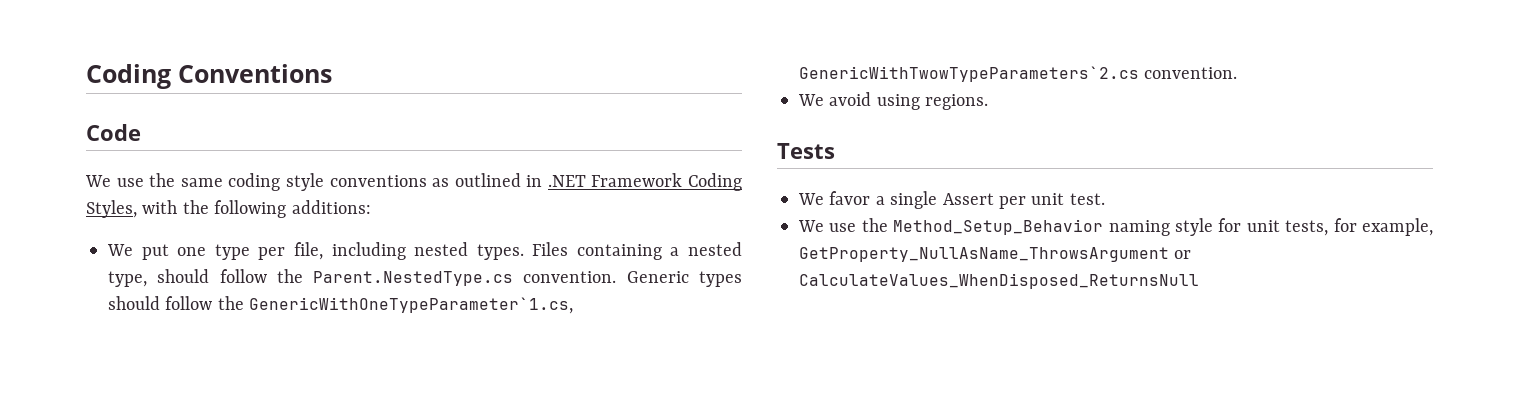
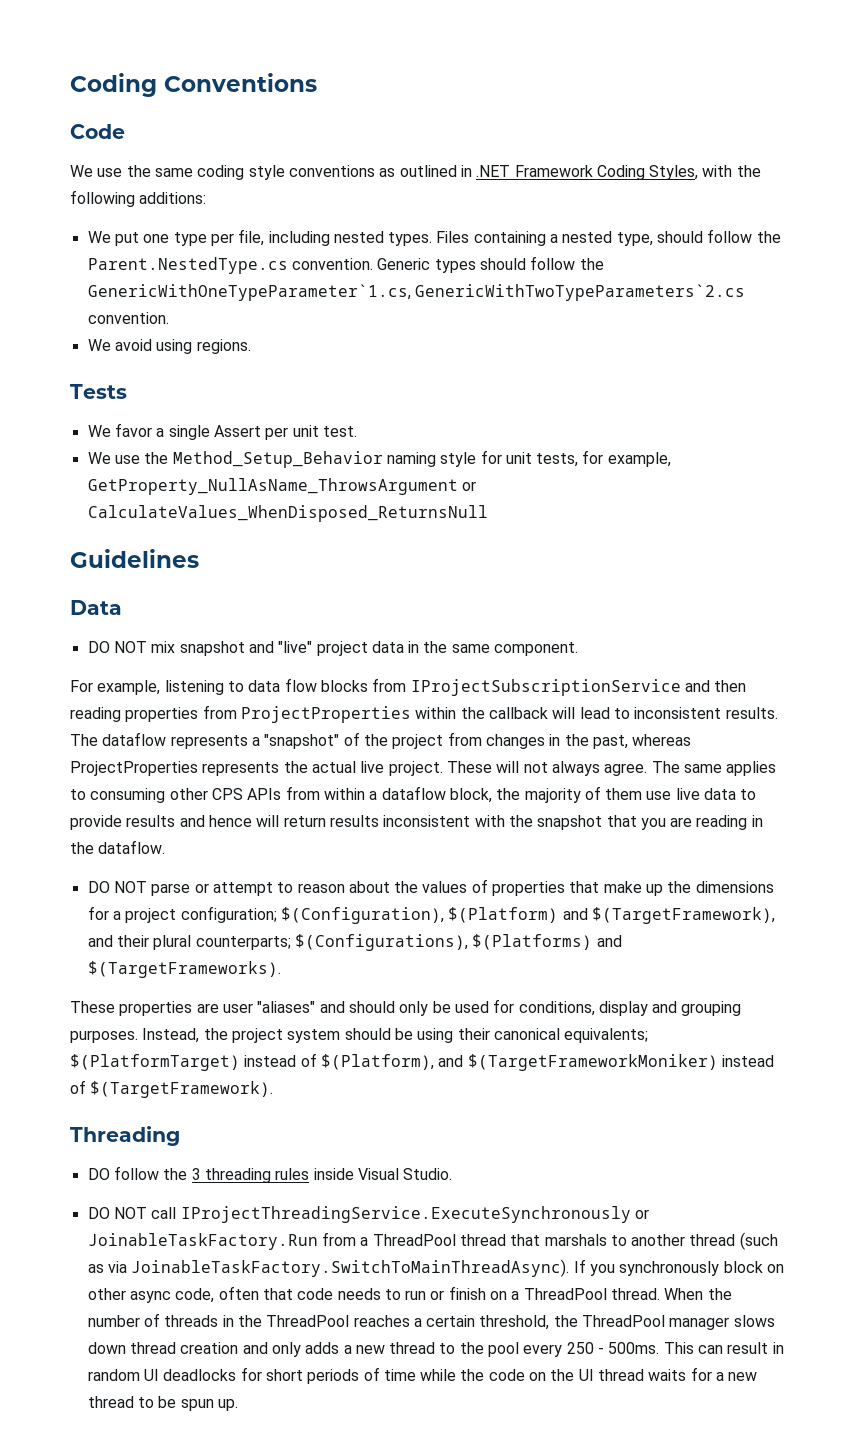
- Generic types should follow the GenericWithOneTypeParameter`1.cs, GenericWithTwowTypeParameters`2.cs convention.
+ Generic types should follow the GenericWithOneTypeParameter`1.cs, GenericWithTwoTypeParameters`2.cs convention.
+ Guidelines
+ Data
+ DO NOT mix snapshot and "live" project data in the same component.
+ For example, listening to data flow blocks from IProjectSubscriptionService and then reading properties from ProjectProperties within the callback will lead to inconsistent results. The dataflow represents a "snapshot" of the project from changes in the past, whereas ProjectProperties represents the actual live project. These will not always agree. The same applies to consuming other CPS APIs from within a dataflow block, the majority of them use live data to provide results and hence will return results inconsistent with the snapshot that you are reading in the dataflow.
+ DO NOT parse or attempt to reason about the values of properties that make up the dimensions for a project configuration; $(Configuration), $(Platform) and $(TargetFramework), and their plural counterparts; $(Configurations), $(Platforms) and $(TargetFrameworks).
+ These properties are user "aliases" and should only be used for conditions, display and grouping purposes. Instead, the project system should be using their canonical equivalents; $(PlatformTarget) instead of $(Platform), and $(TargetFrameworkMoniker) instead of $(TargetFramework).
+ Threading
+ DO follow the 3 threading rules inside Visual Studio.
+ DO NOT call IProjectThreadingService.ExecuteSynchronously or JoinableTaskFactory.Run from a ThreadPool thread that marshals to another thread (such as via JoinableTaskFactory.SwitchToMainThreadAsync). If you synchronously block on other async code, often that code needs to run or finish on a ThreadPool thread. When the number of threads in the ThreadPool reaches a certain threshold, the ThreadPool manager slows down thread creation and only adds a new thread to the pool every 250 - 500ms. This can result in random UI deadlocks for short periods of time while the code on the UI thread waits for a new thread to be spun up.

